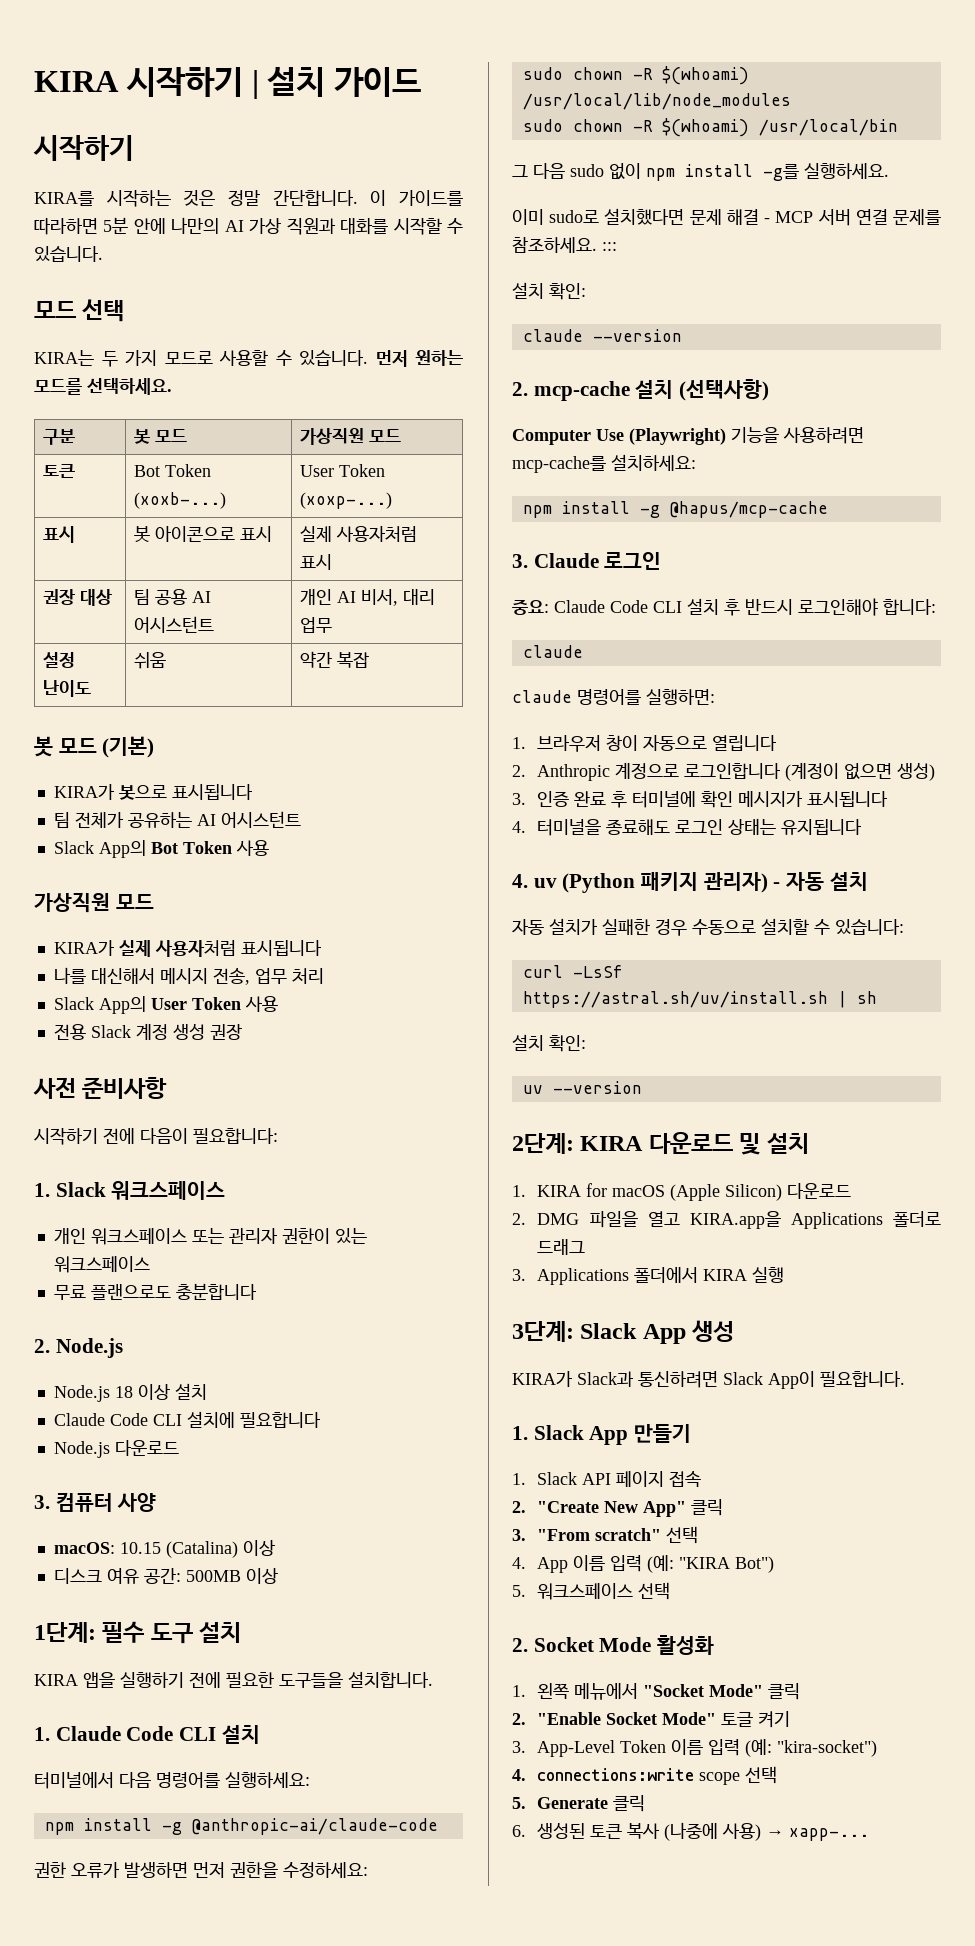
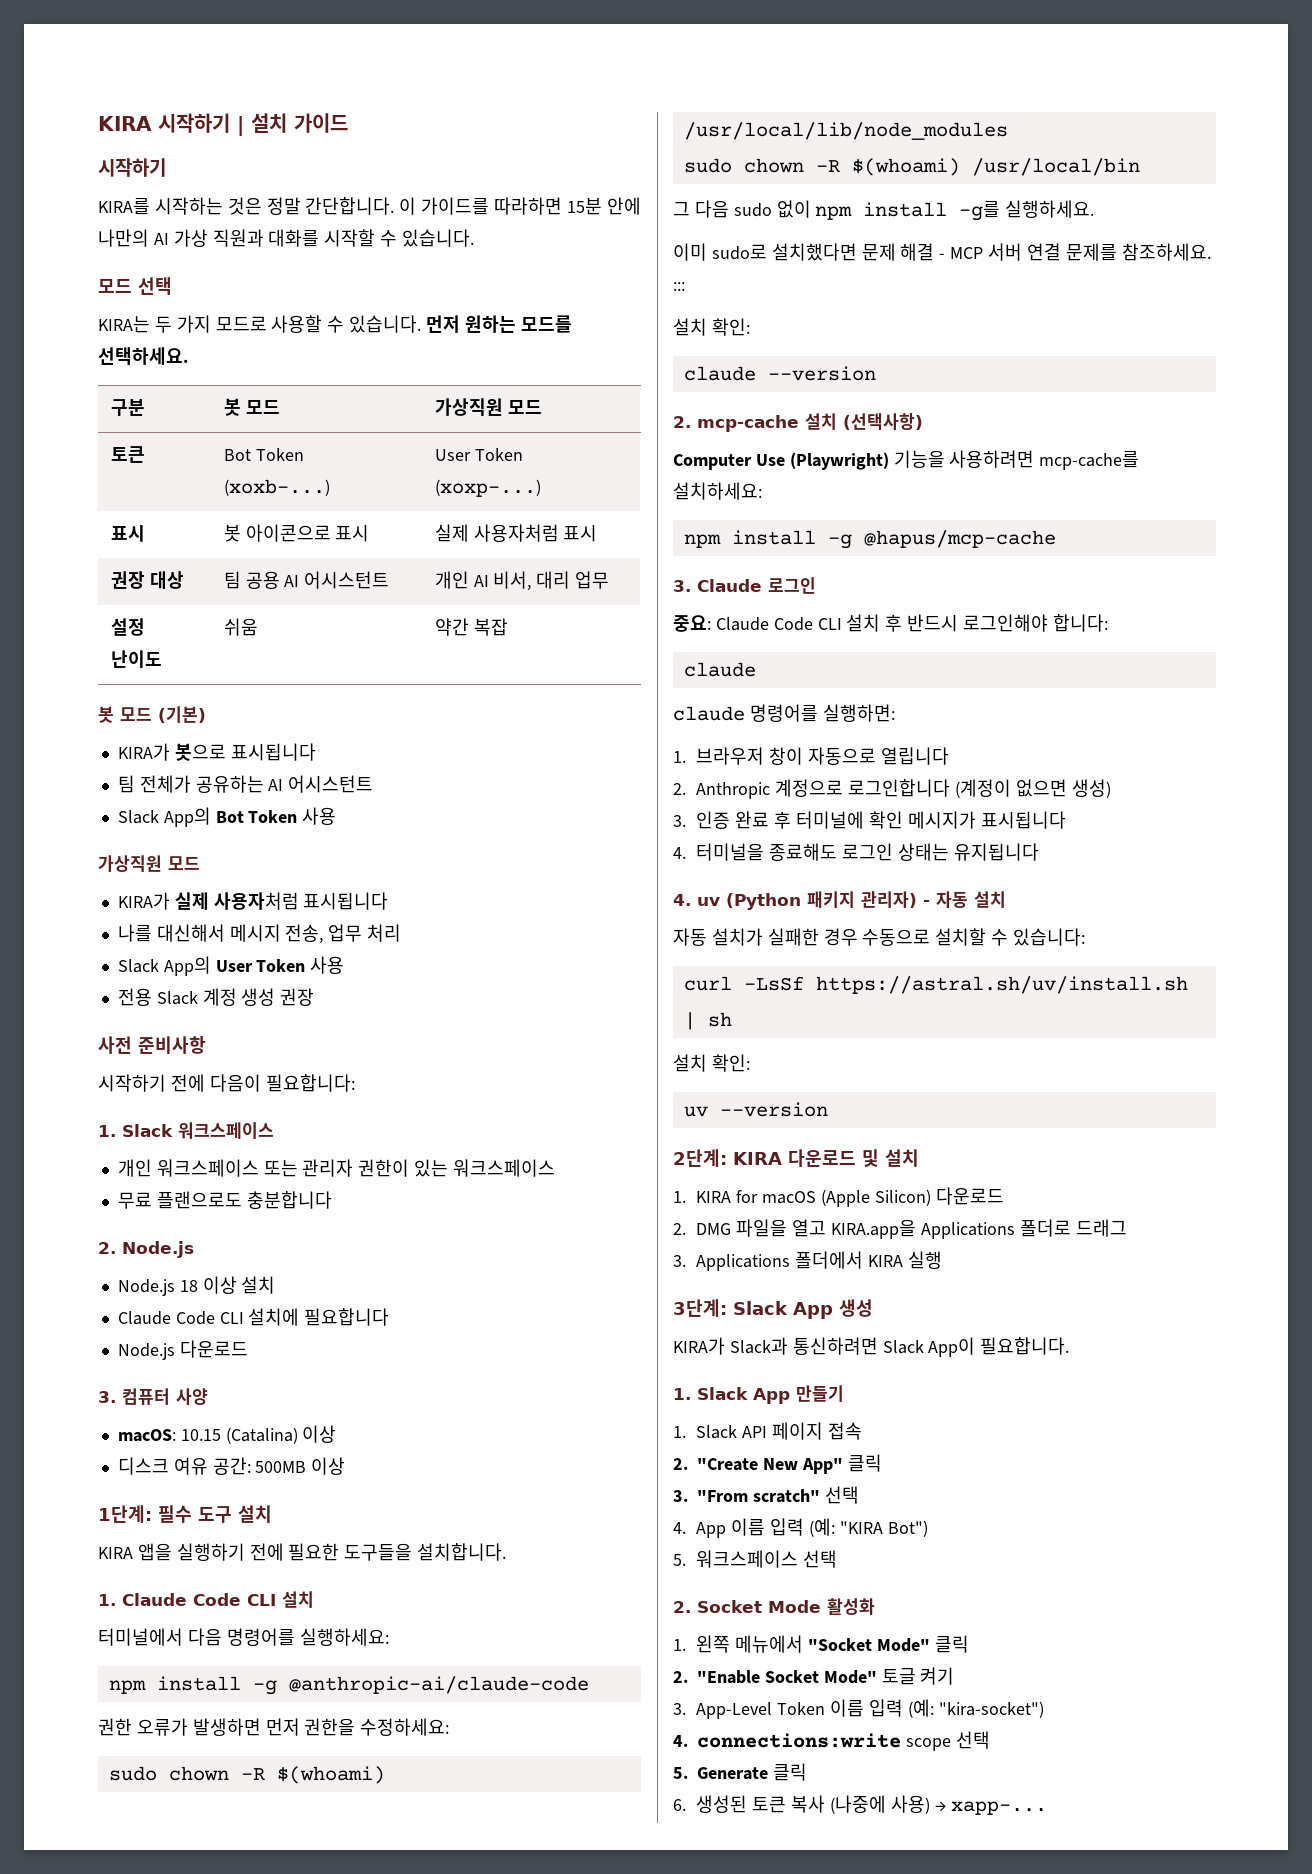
- 이 가이드를 따라하면 5분 안에 나만의 AI 가상 직원과 대화를 시작할 수 있습니다.
+ 이 가이드를 따라하면 15분 안에 나만의 AI 가상 직원과 대화를 시작할 수 있습니다.

